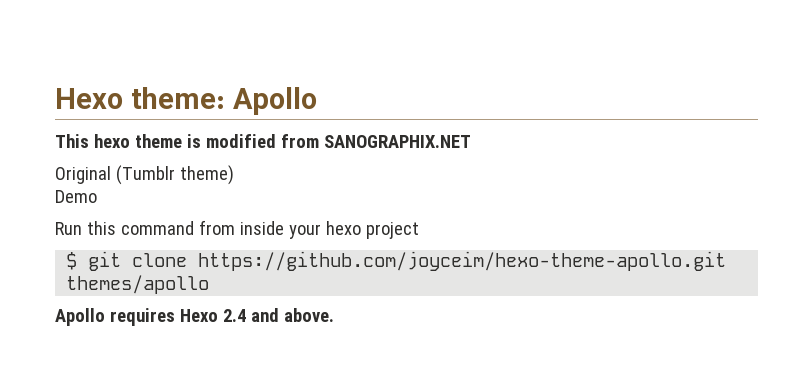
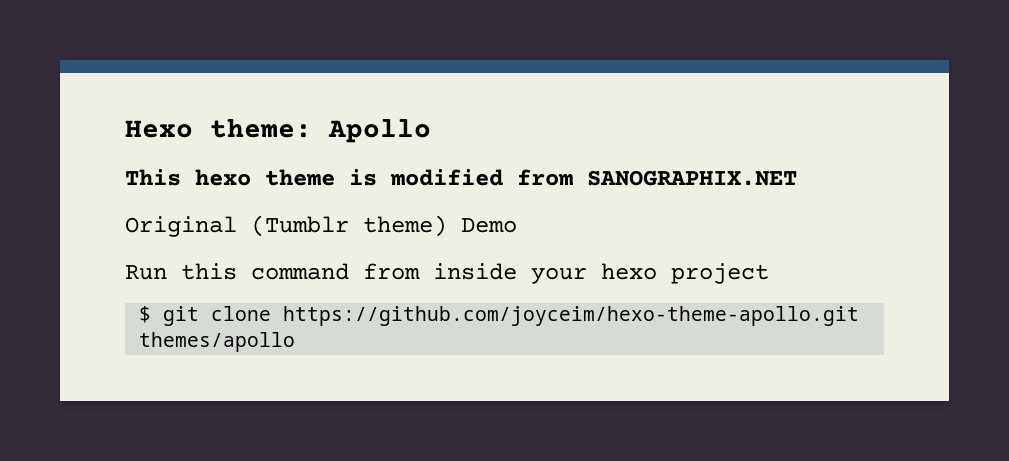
- Original (Tumblr theme)
- Demo
+ Original (Tumblr theme) Demo
- Apollo requires Hexo 2.4 and above.

